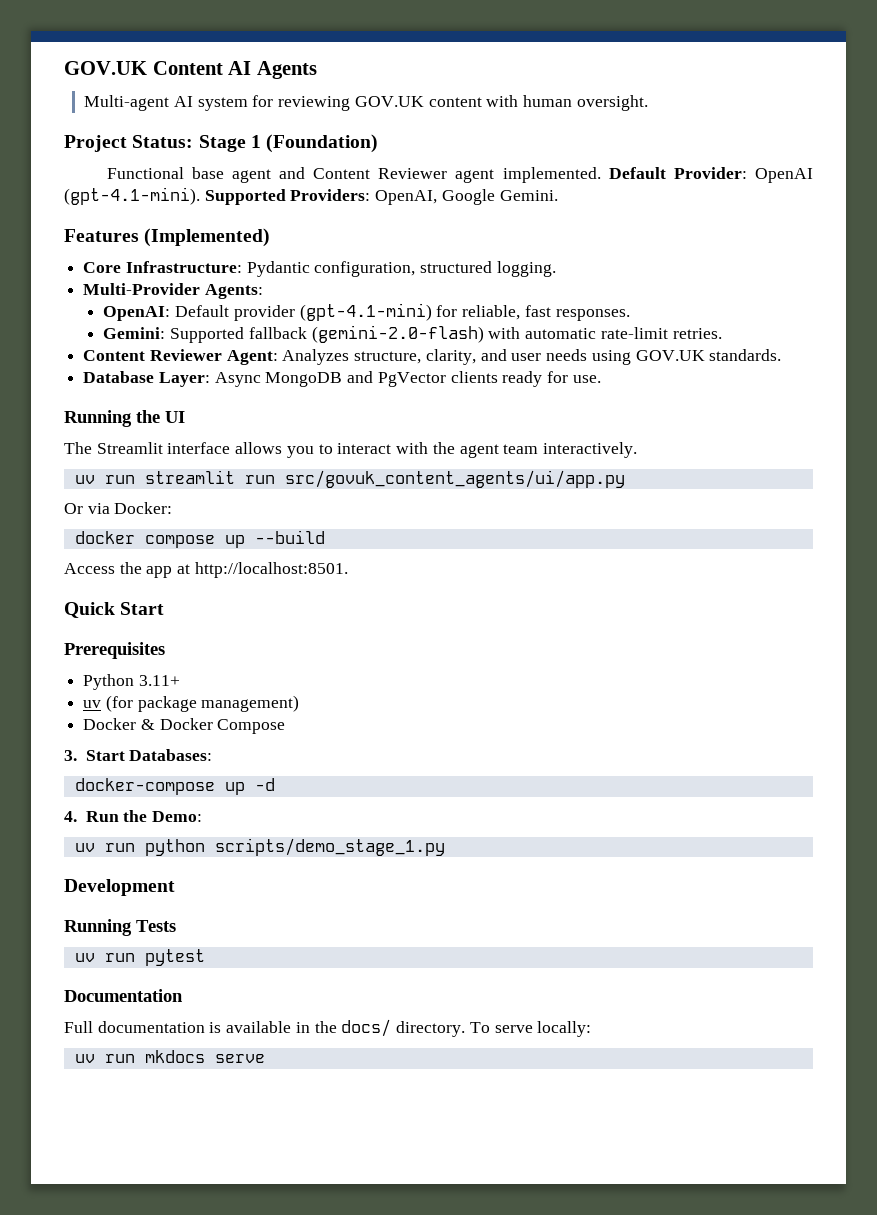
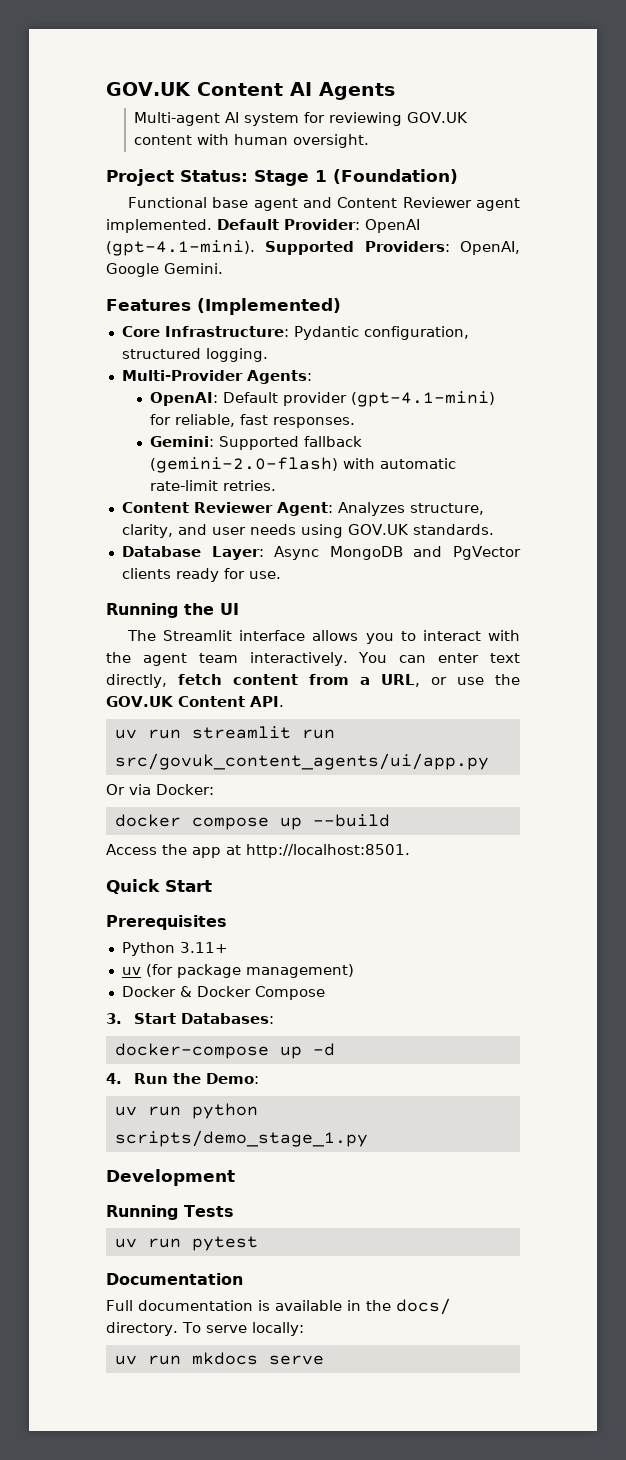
+ You can enter text directly, fetch content from a URL, or use the GOV.UK Content API.

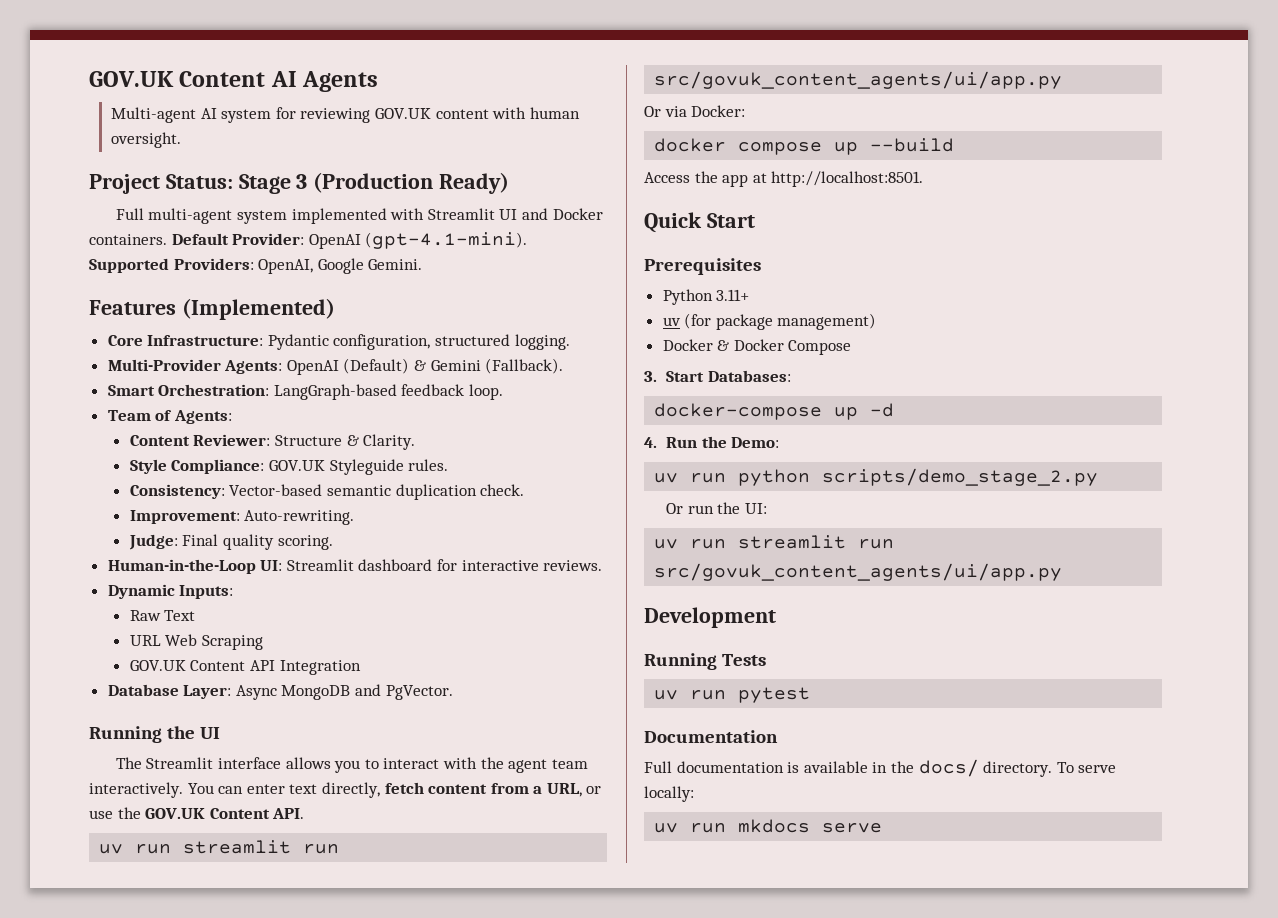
- Project Status: Stage 1 (Foundation)
- Functional base agent and Content Reviewer agent implemented.
+ Project Status: Stage 3 (Production Ready)
+ Full multi-agent system implemented with Streamlit UI and Docker containers.
- Multi-Provider Agents:
- OpenAI: Default provider (gpt-4.1-mini) for reliable, fast responses.
- Gemini: Supported fallback (gemini-2.0-flash) with automatic rate-limit retries.
- Content Reviewer Agent: Analyzes structure, clarity, and user needs using GOV.UK standards.
+ Multi-Provider Agents: OpenAI (Default) & Gemini (Fallback).
+ Smart Orchestration: LangGraph-based feedback loop.
+ Team of Agents:
+ Content Reviewer: Structure & Clarity.
+ Style Compliance: GOV.UK Styleguide rules.
+ Consistency: Vector-based semantic duplication check.
+ Improvement: Auto-rewriting.
+ Judge: Final quality scoring.
+ Human-in-the-Loop UI: Streamlit dashboard for interactive reviews.
+ Dynamic Inputs:
+ Raw Text
+ URL Web Scraping
+ GOV.UK Content API Integration
- Database Layer: Async MongoDB and PgVector clients ready for use.
+ Database Layer: Async MongoDB and PgVector.
- uv run python scripts/demo_stage_1.py
+ uv run python scripts/demo_stage_2.py
+ Or run the UI:
+ uv run streamlit run src/govuk_content_agents/ui/app.py

